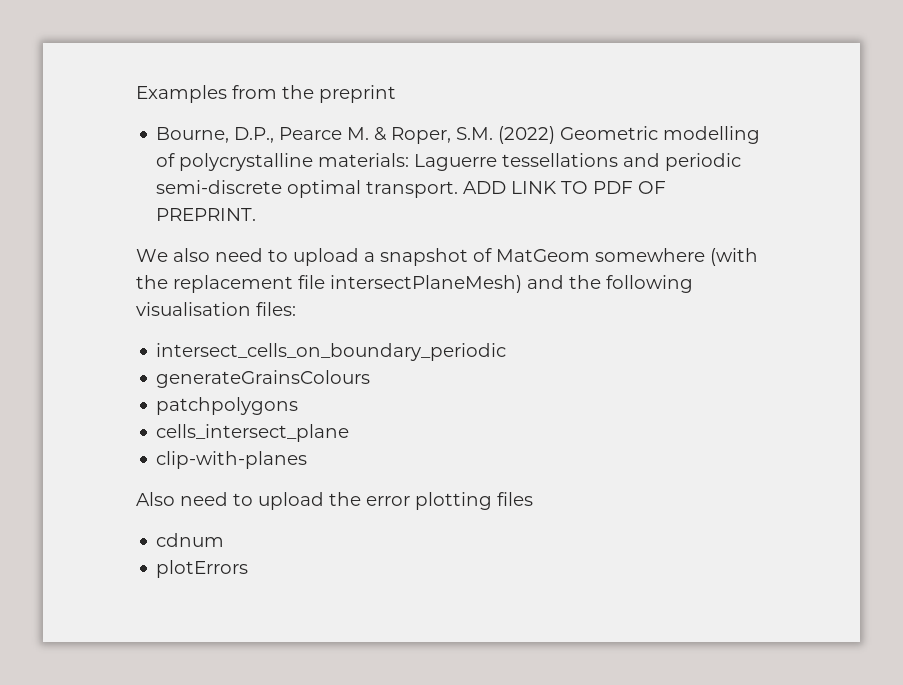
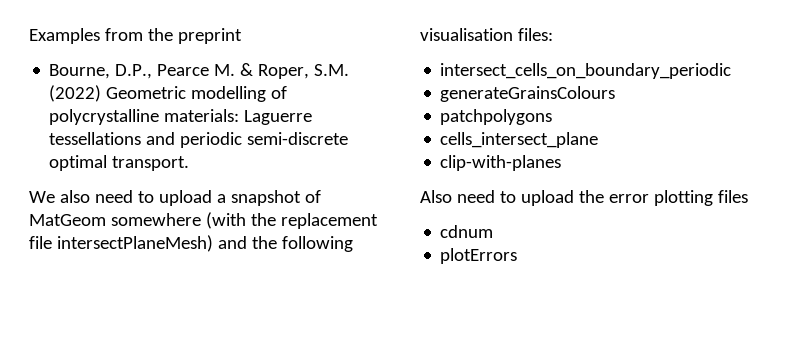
- ADD LINK TO PDF OF PREPRINT.

